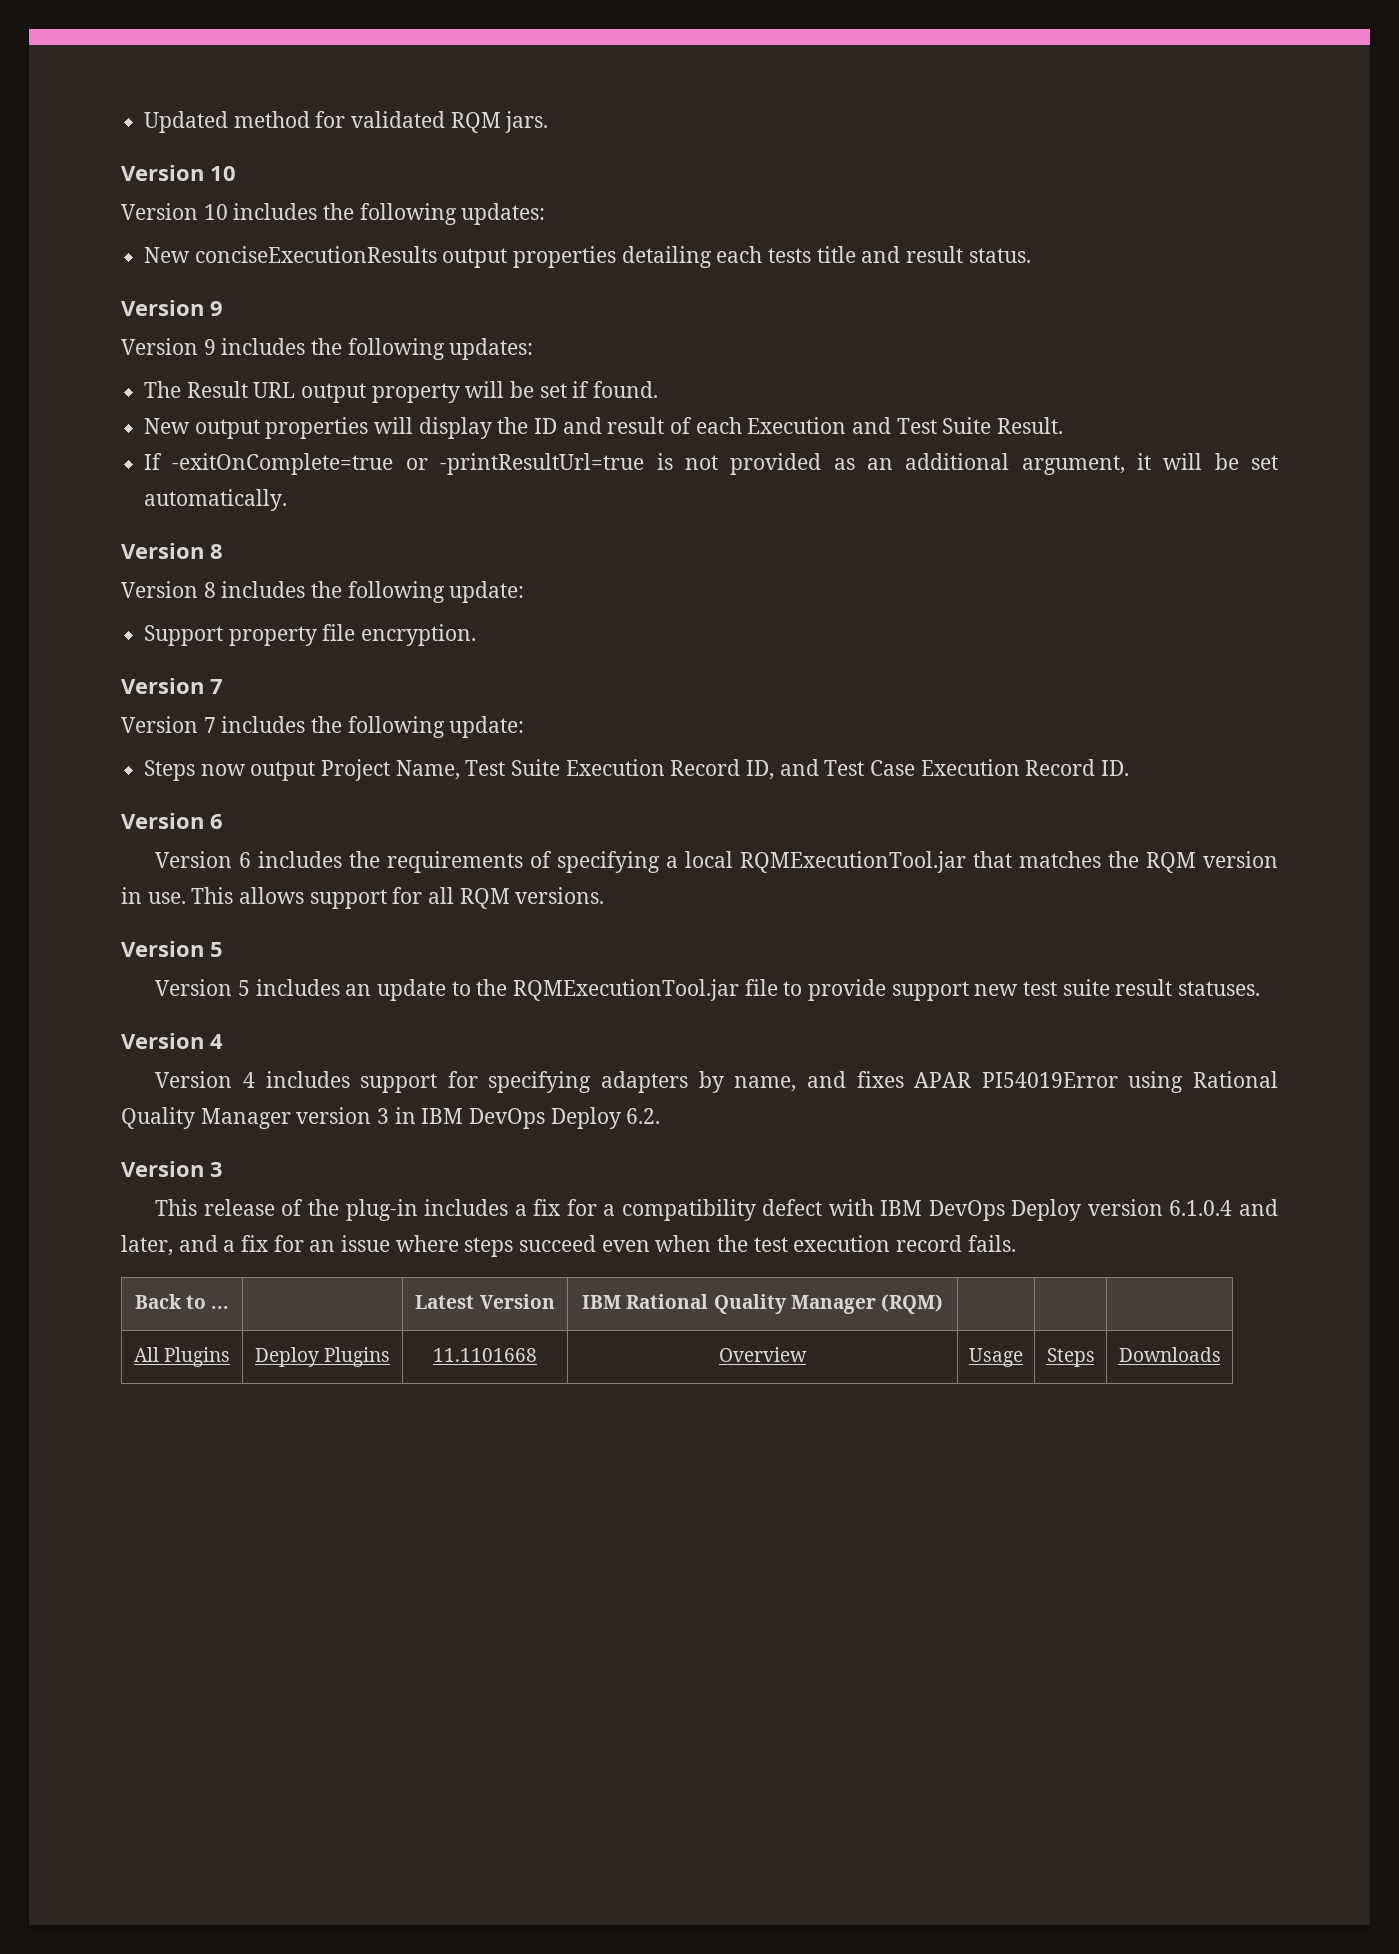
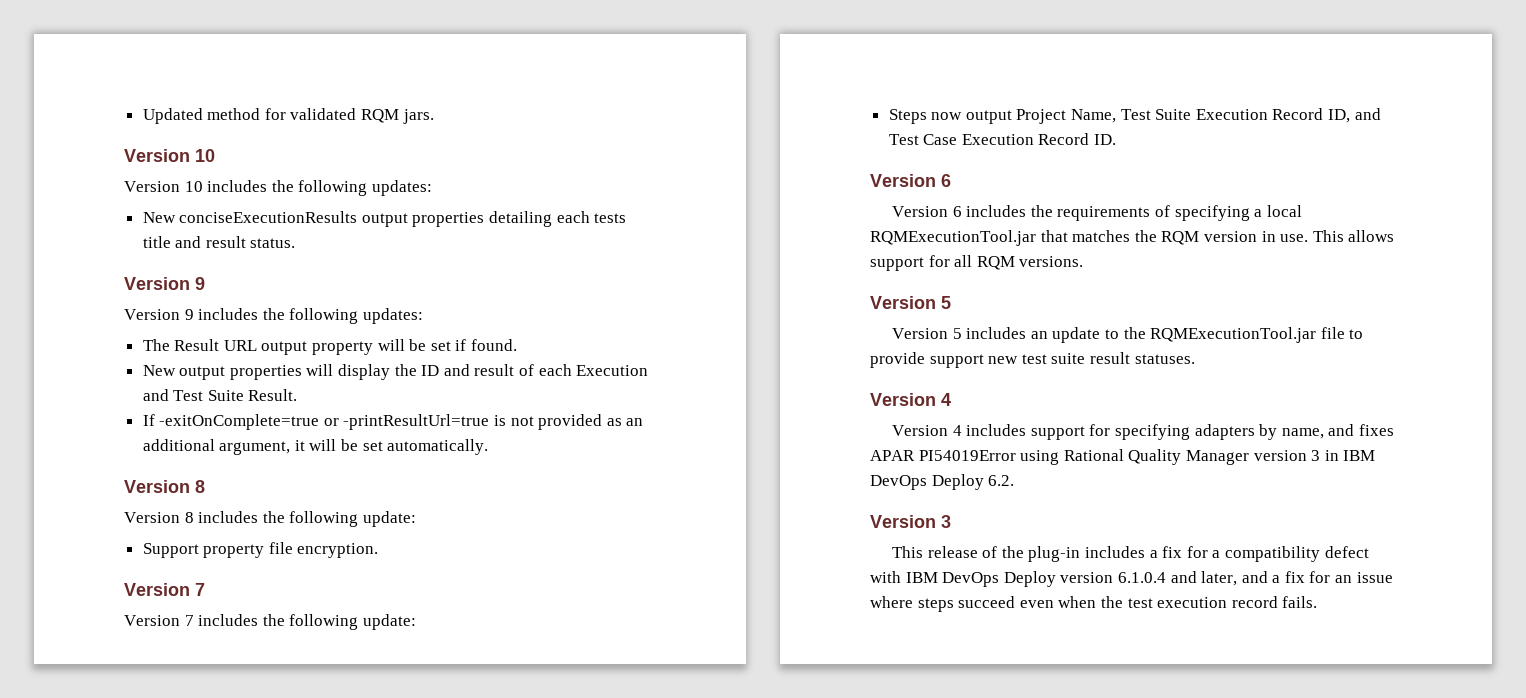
- Back to ... | | Latest Version | IBM Rational Quality Manager (RQM) | | |
- All Plugins | Deploy Plugins | 11.1101668 | Overview | Usage | Steps | Downloads

